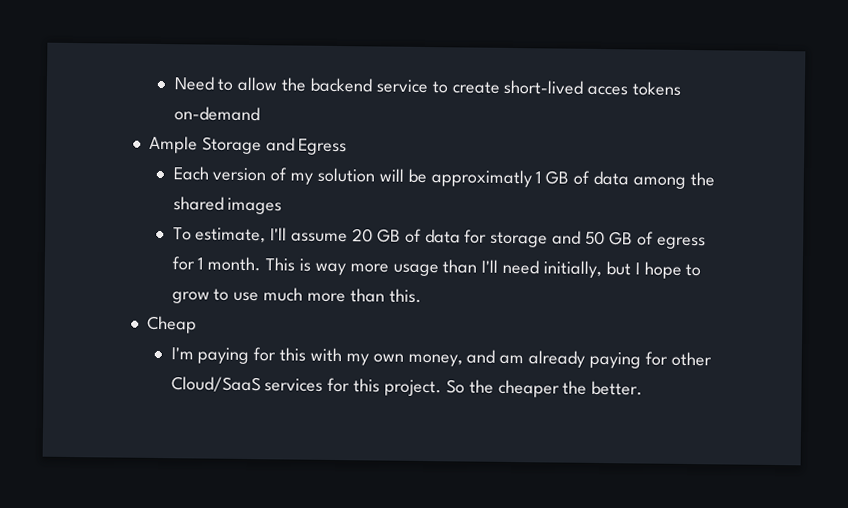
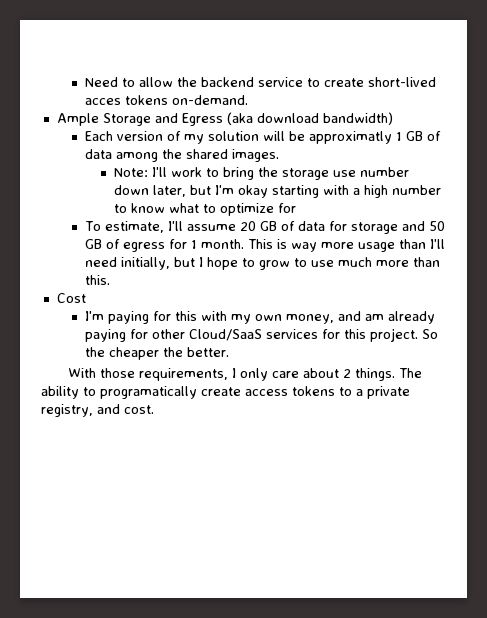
- Need to allow the backend service to create short-lived acces tokens on-demand
+ Need to allow the backend service to create short-lived acces tokens on-demand.
- Ample Storage and Egress
+ Ample Storage and Egress (aka download bandwidth)
- Each version of my solution will be approximatly 1 GB of data among the shared images
+ Each version of my solution will be approximatly 1 GB of data among the shared images.
+ Note: I'll work to bring the storage use number down later, but I'm okay starting with a high number to know what to optimize for
- Cheap
+ Cost
+ With those requirements, I only care about 2 things. The ability to programatically create access tokens to a private registry, and cost.

